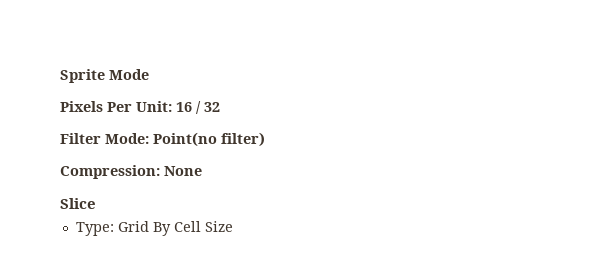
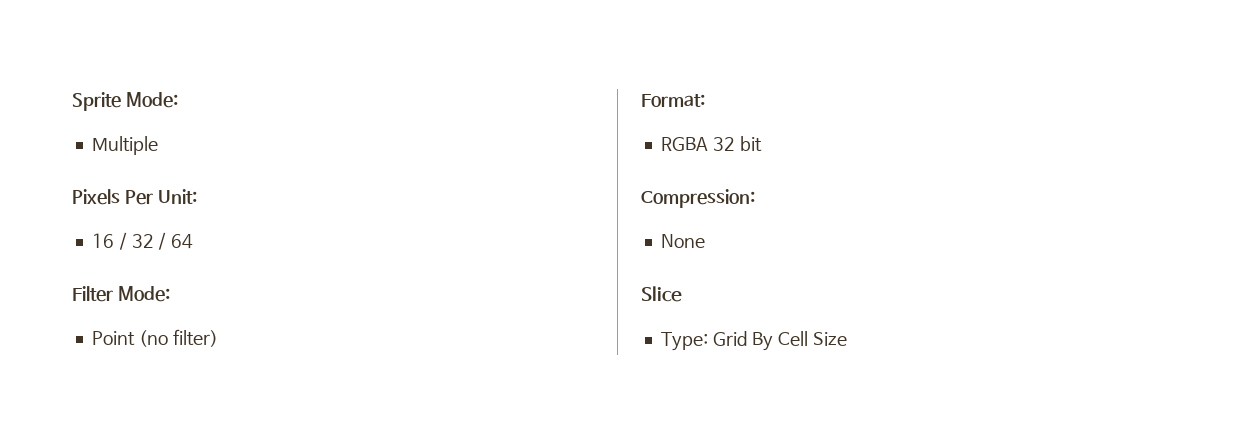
- Sprite Mode
+ Sprite Mode:
+ Multiple
- Pixels Per Unit: 16 / 32
+ Pixels Per Unit:
+ 16 / 32 / 64
- Filter Mode: Point(no filter)
+ Filter Mode:
+ Point (no filter)
+ Format:
+ RGBA 32 bit
- Compression: None
+ Compression:
+ None

